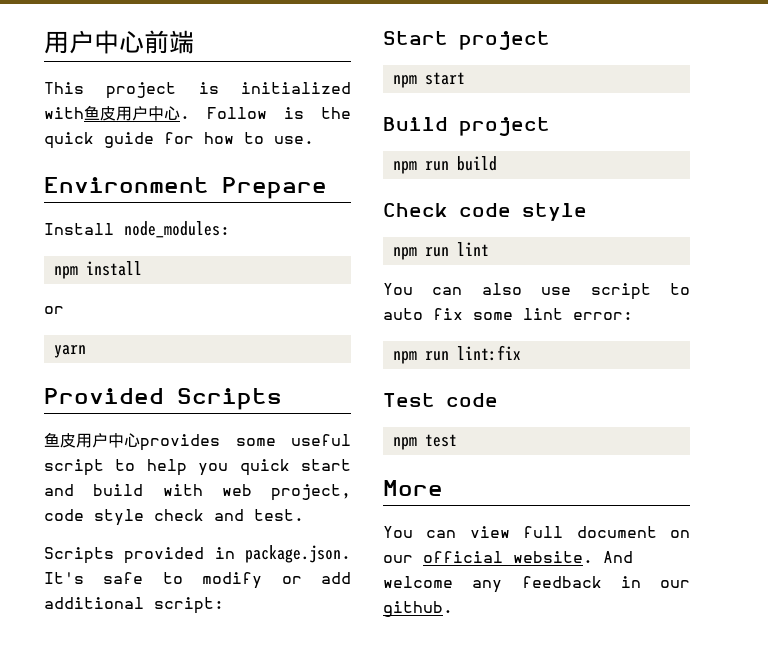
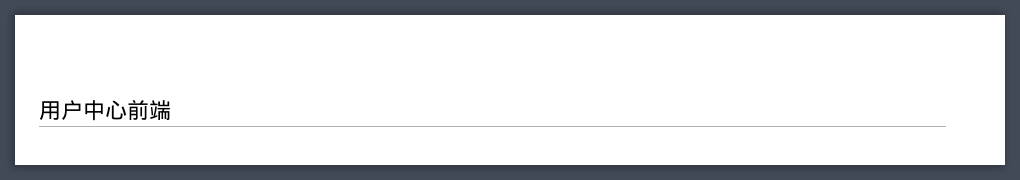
- This project is initialized with鱼皮用户中心. Follow is the quick guide for how to use.
- Environment Prepare
- Install node_modules:
- npm install
- or
- yarn
- Provided Scripts
- 鱼皮用户中心provides some useful script to help you quick start and build with web project, code style check and test.
- Scripts provided in package.json. It's safe to modify or add additional script:
- Start project
- npm start
- Build project
- npm run build
- Check code style
- npm run lint
- You can also use script to auto fix some lint error:
- npm run lint:fix
- Test code
- npm test
- More
- You can view full document on our official website. And welcome any feedback in our github.

